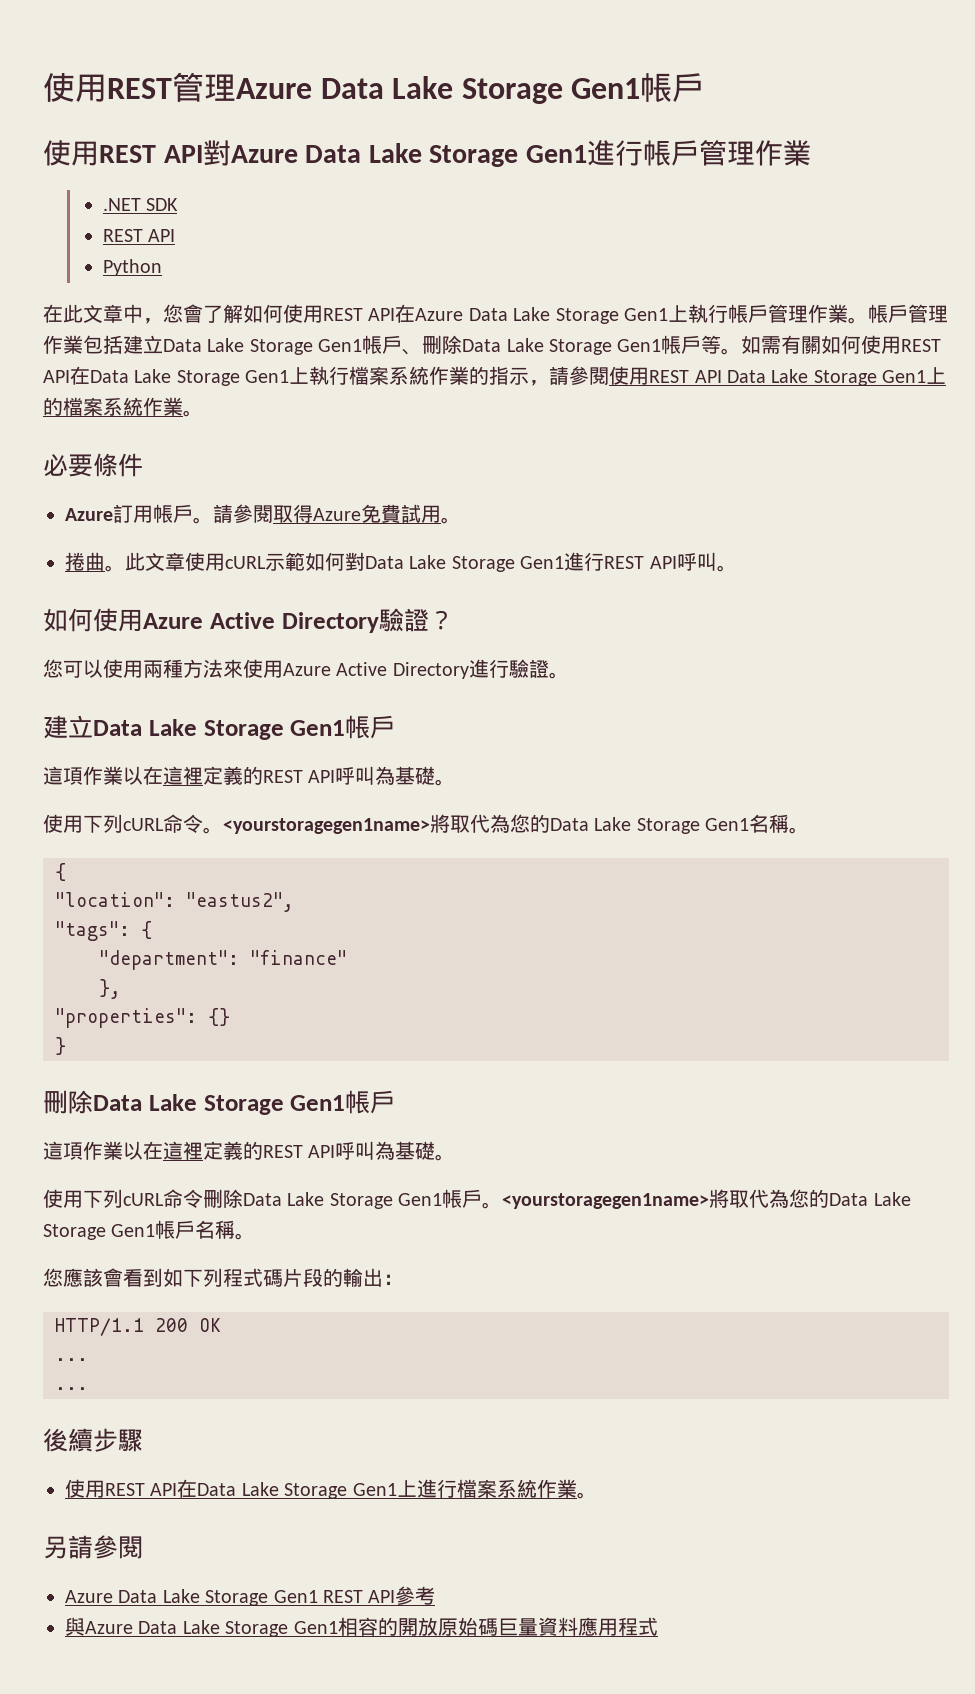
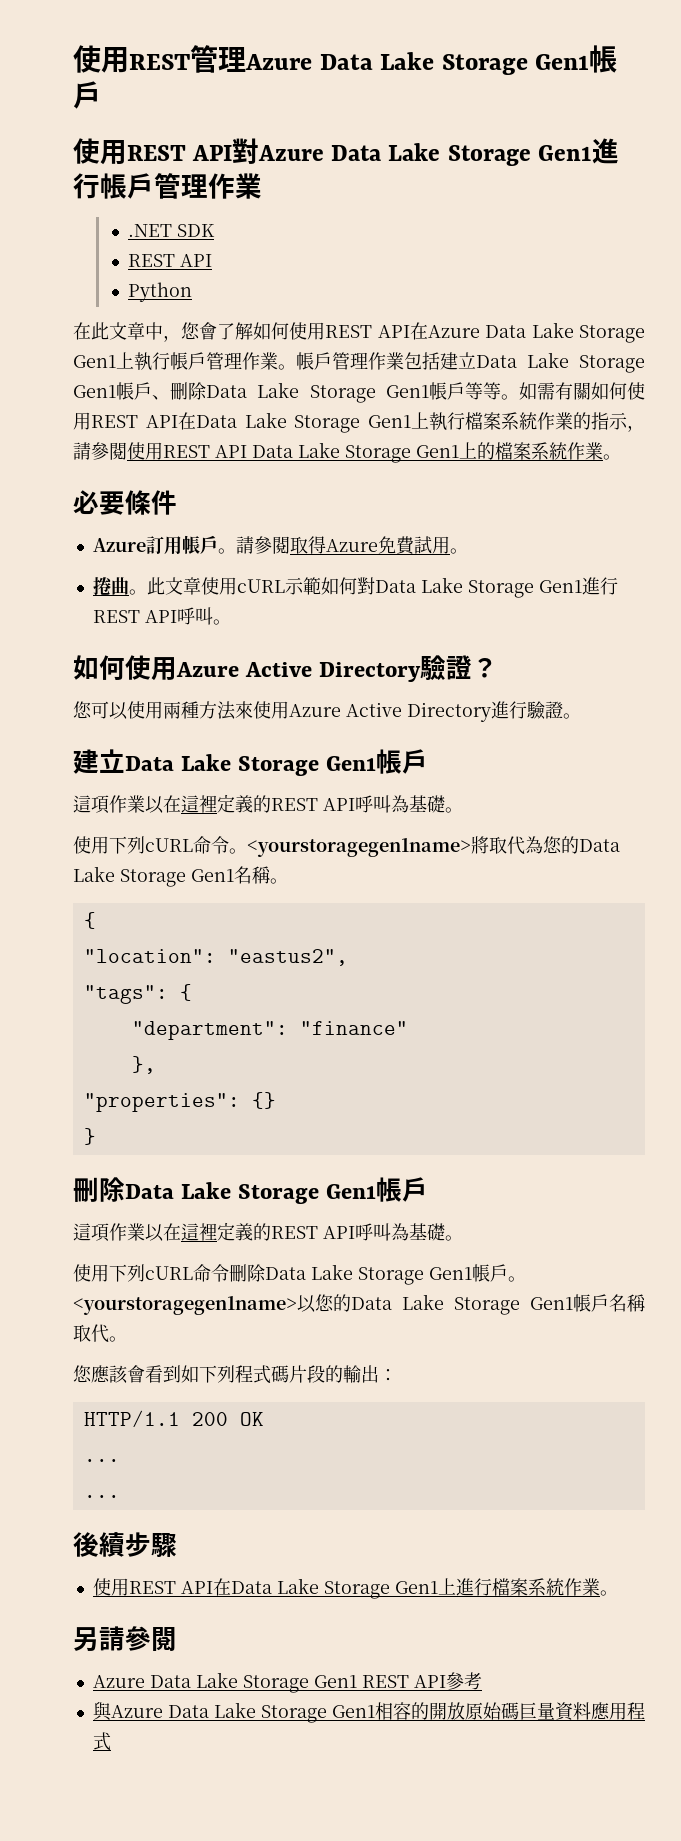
- 帳戶管理作業包括建立Data Lake Storage Gen1帳戶、刪除Data Lake Storage Gen1帳戶等。
+ 帳戶管理作業包括建立Data Lake Storage Gen1帳戶、刪除Data Lake Storage Gen1帳戶等等。
- <yourstoragegen1name>將取代為您的Data Lake Storage Gen1帳戶名稱。
+ <yourstoragegen1name>以您的Data Lake Storage Gen1帳戶名稱取代。

